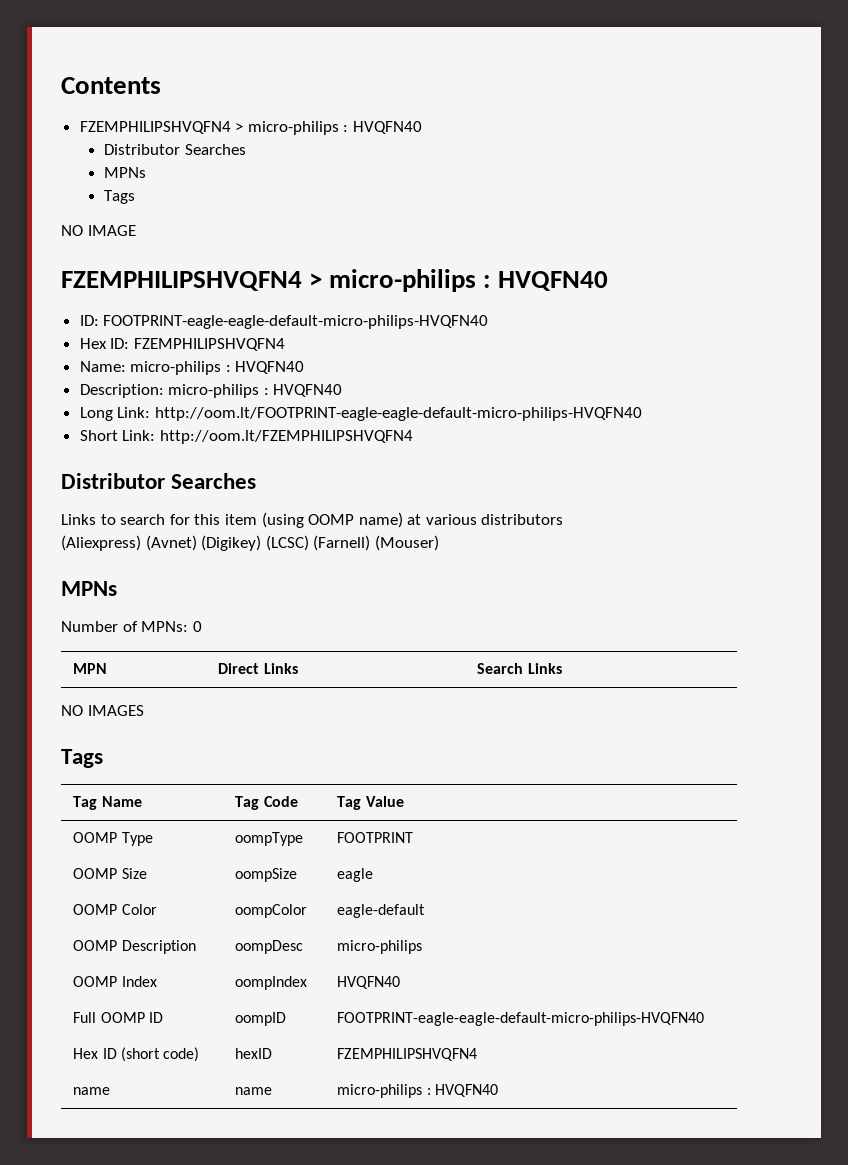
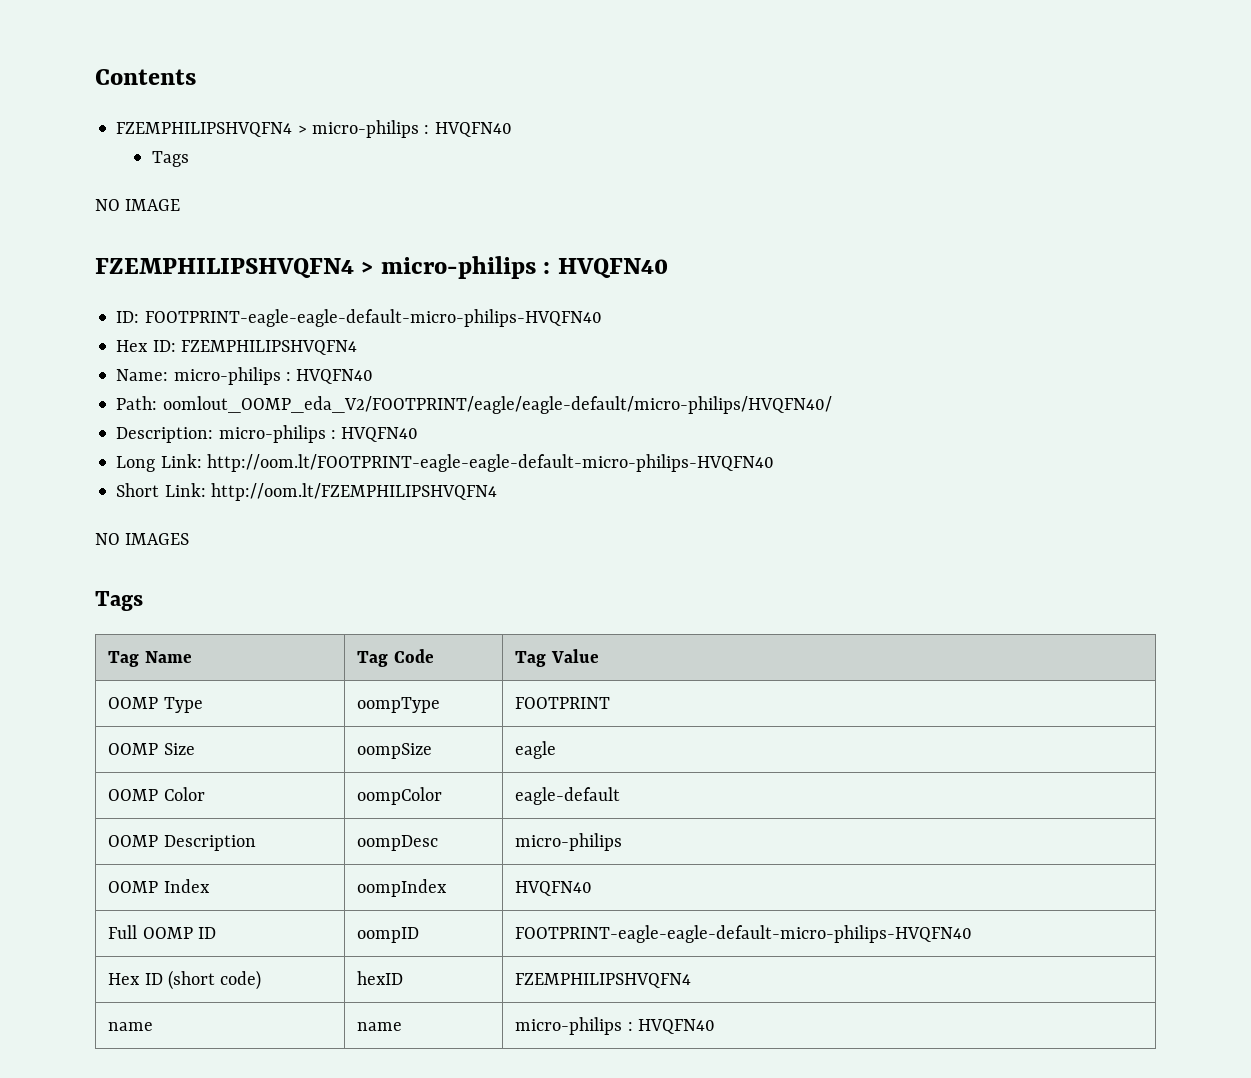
  Contents
  FZEMPHILIPSHVQFN4 > micro-philips : HVQFN40
- Distributor Searches
- MPNs
+ Path: oomlout_OOMP_eda_V2/FOOTPRINT/eagle/eagle-default/micro-philips/HVQFN40/
  Short Link: http://oom.lt/FZEMPHILIPSHVQFN4
- Distributor Searches
- Links to search for this item (using OOMP name) at various distributors
- (Aliexpress) (Avnet) (Digikey) (LCSC) (Farnell) (Mouser)
- MPNs
- Number of MPNs: 0
- MPN | Direct Links | Search Links

